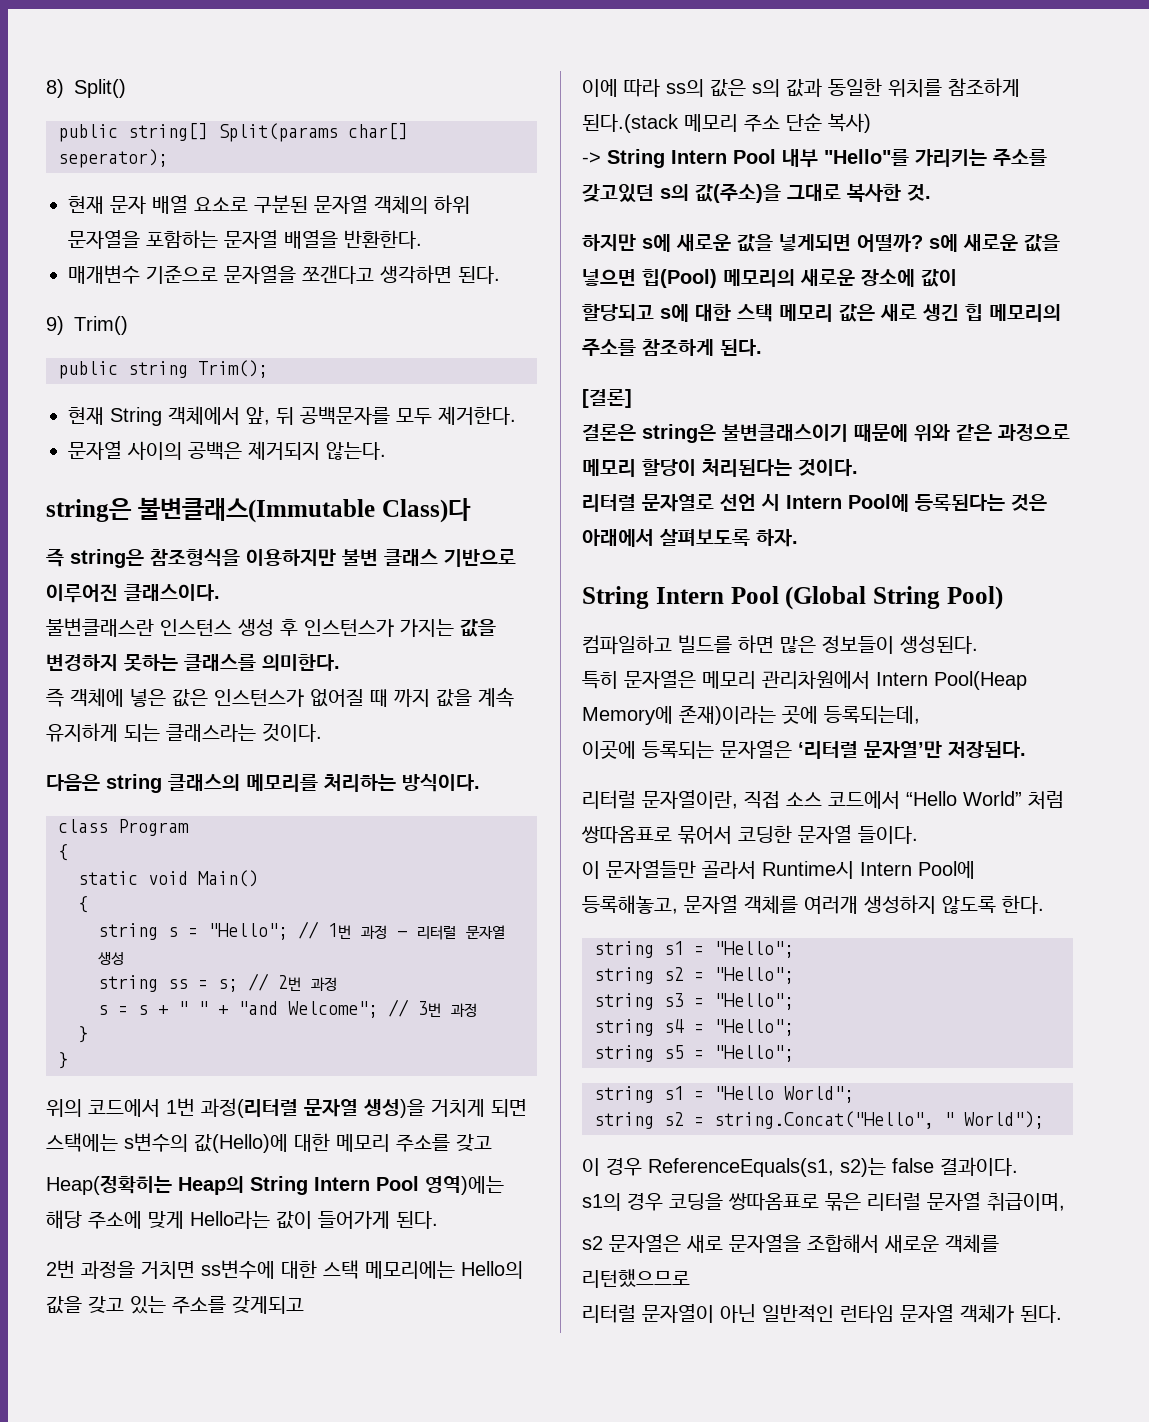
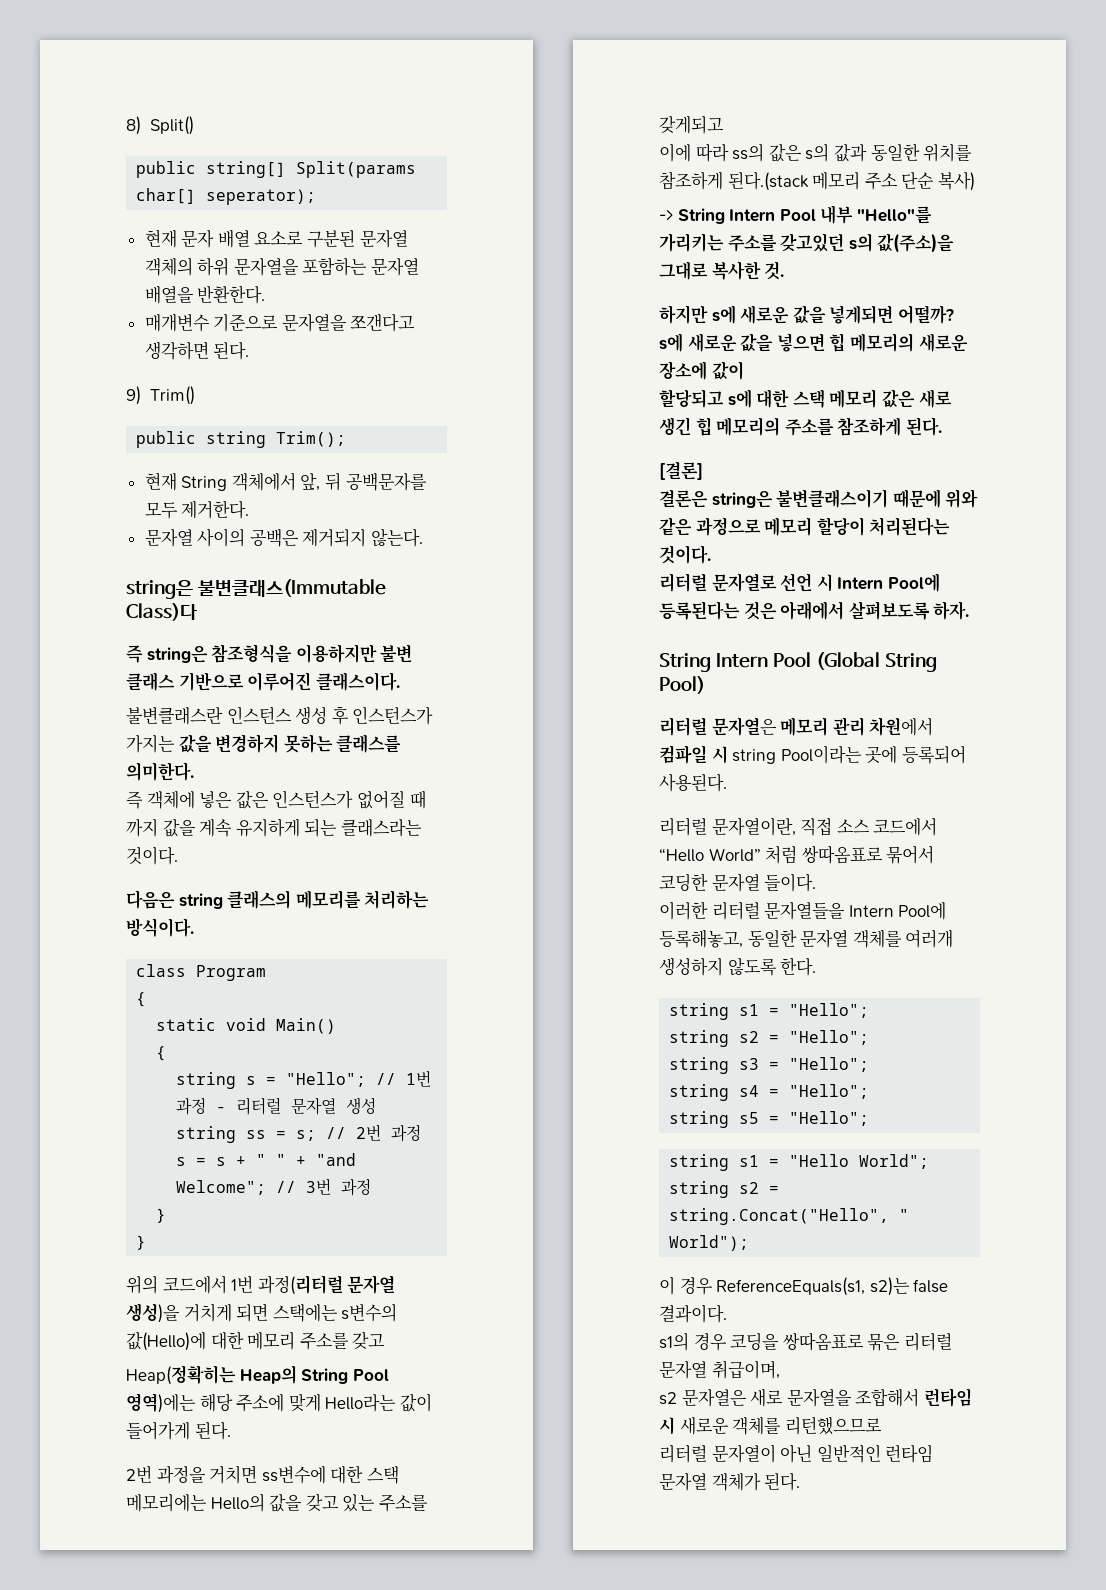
- Heap(정확히는 Heap의 String Intern Pool 영역)에는 해당 주소에 맞게 Hello라는 값이 들어가게 된다.
+ Heap(정확히는 Heap의 String Pool 영역)에는 해당 주소에 맞게 Hello라는 값이 들어가게 된다.
- 하지만 s에 새로운 값을 넣게되면 어떨까? s에 새로운 값을 넣으면 힙(Pool) 메모리의 새로운 장소에 값이
+ 하지만 s에 새로운 값을 넣게되면 어떨까? s에 새로운 값을 넣으면 힙 메모리의 새로운 장소에 값이
- 컴파일하고 빌드를 하면 많은 정보들이 생성된다.
- 특히 문자열은 메모리 관리차원에서 Intern Pool(Heap Memory에 존재)이라는 곳에 등록되는데,
- 이곳에 등록되는 문자열은 ‘리터럴 문자열’만 저장된다.
+ 리터럴 문자열은 메모리 관리 차원에서 컴파일 시 string Pool이라는 곳에 등록되어 사용된다.
- 이 문자열들만 골라서 Runtime시 Intern Pool에 등록해놓고, 문자열 객체를 여러개 생성하지 않도록 한다.
+ 이러한 리터럴 문자열들을 Intern Pool에 등록해놓고, 동일한 문자열 객체를 여러개 생성하지 않도록 한다.
- s2 문자열은 새로 문자열을 조합해서 새로운 객체를 리턴했으므로
+ s2 문자열은 새로 문자열을 조합해서 런타임 시 새로운 객체를 리턴했으므로

